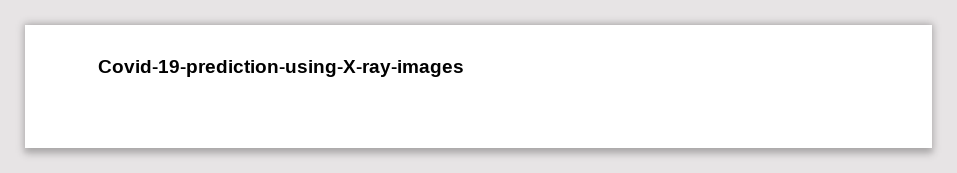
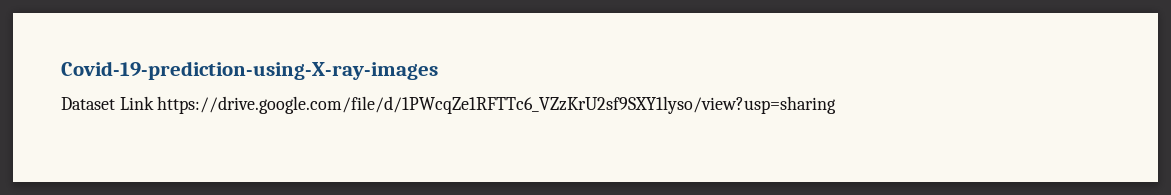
+ Dataset Link https://drive.google.com/file/d/1PWcqZe1RFTTc6_VZzKrU2sf9SXY1lyso/view?usp=sharing

